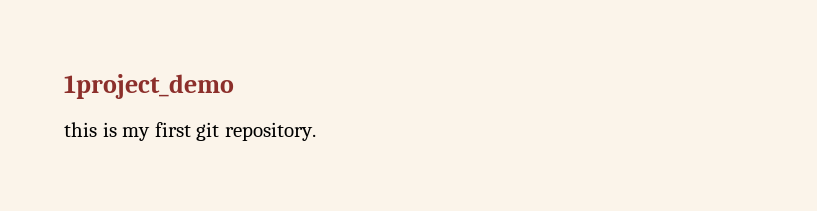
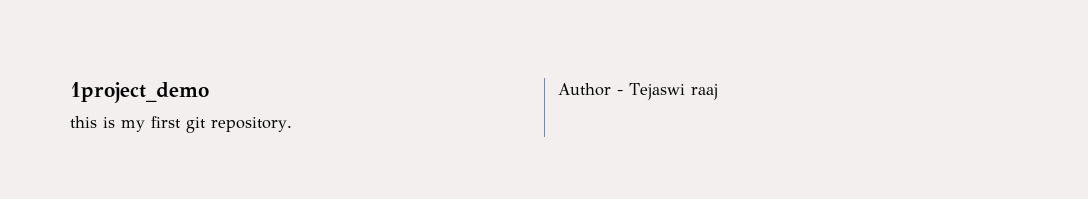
+ Author - Tejaswi raaj

